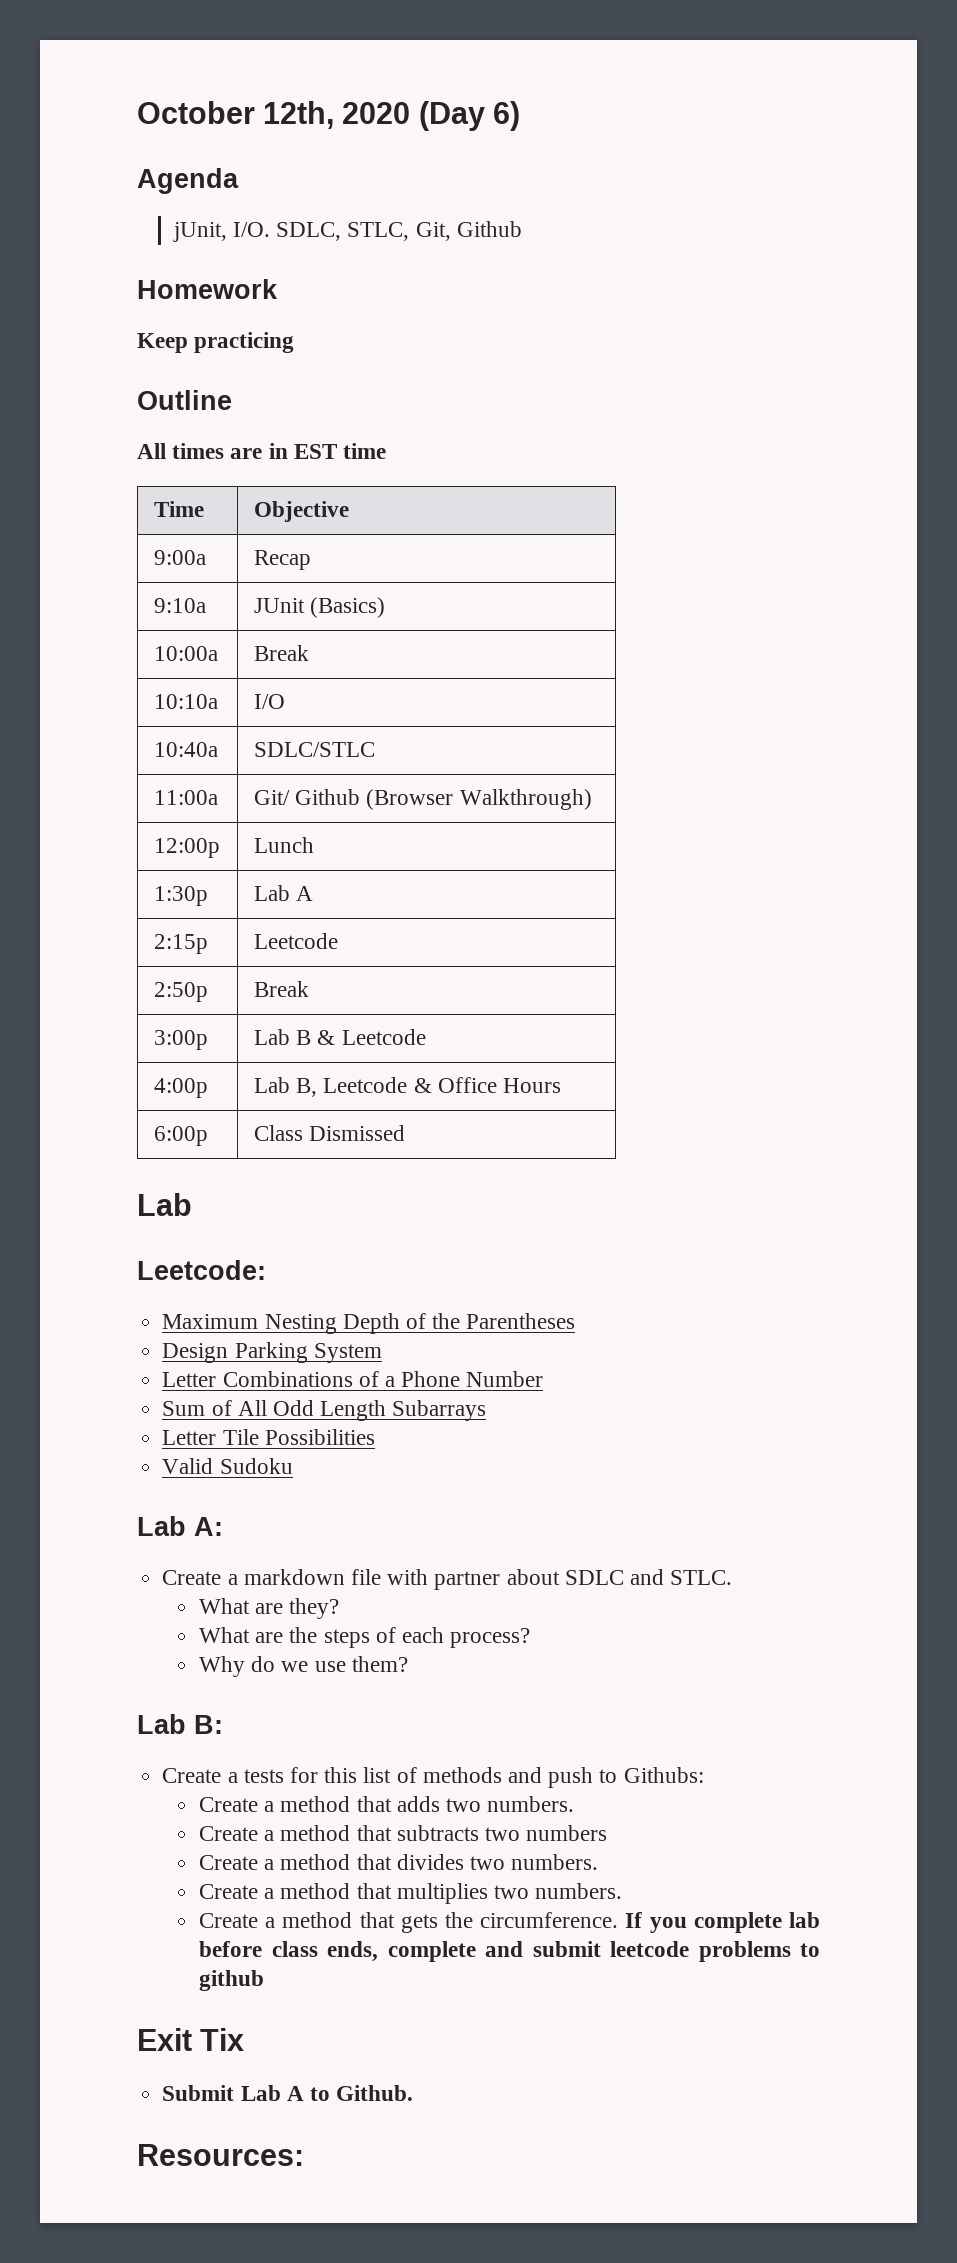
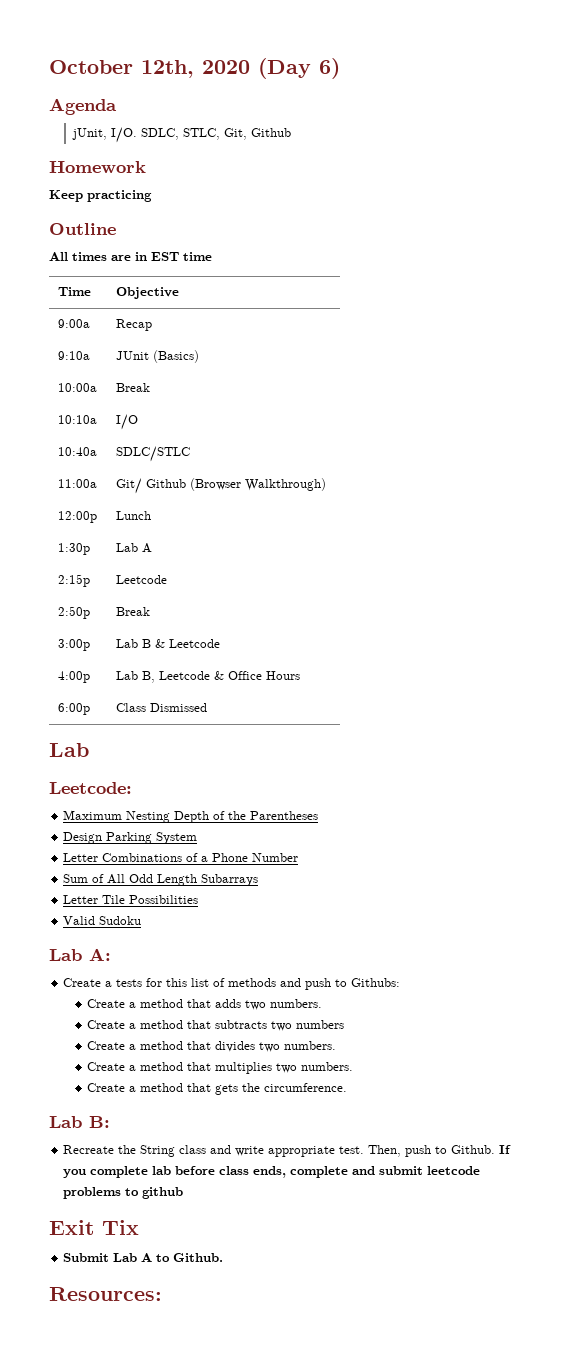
- Create a markdown file with partner about SDLC and STLC.
- What are they?
- What are the steps of each process?
- Why do we use them?
- Lab B:
- Create a method that gets the circumference. If you complete lab before class ends, complete and submit leetcode problems to github
+ Create a method that gets the circumference.
+ Lab B:
+ Recreate the String class and write appropriate test. Then, push to Github. If you complete lab before class ends, complete and submit leetcode problems to github

